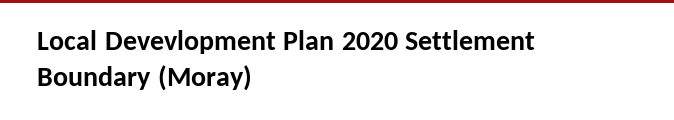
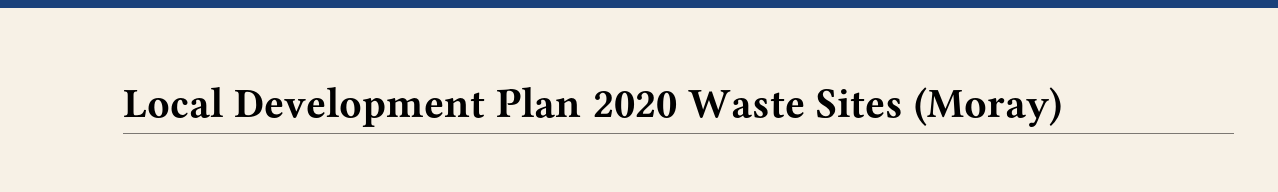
- Local Devevlopment Plan 2020 Settlement Boundary (Moray)
+ Local Development Plan 2020 Waste Sites (Moray)

